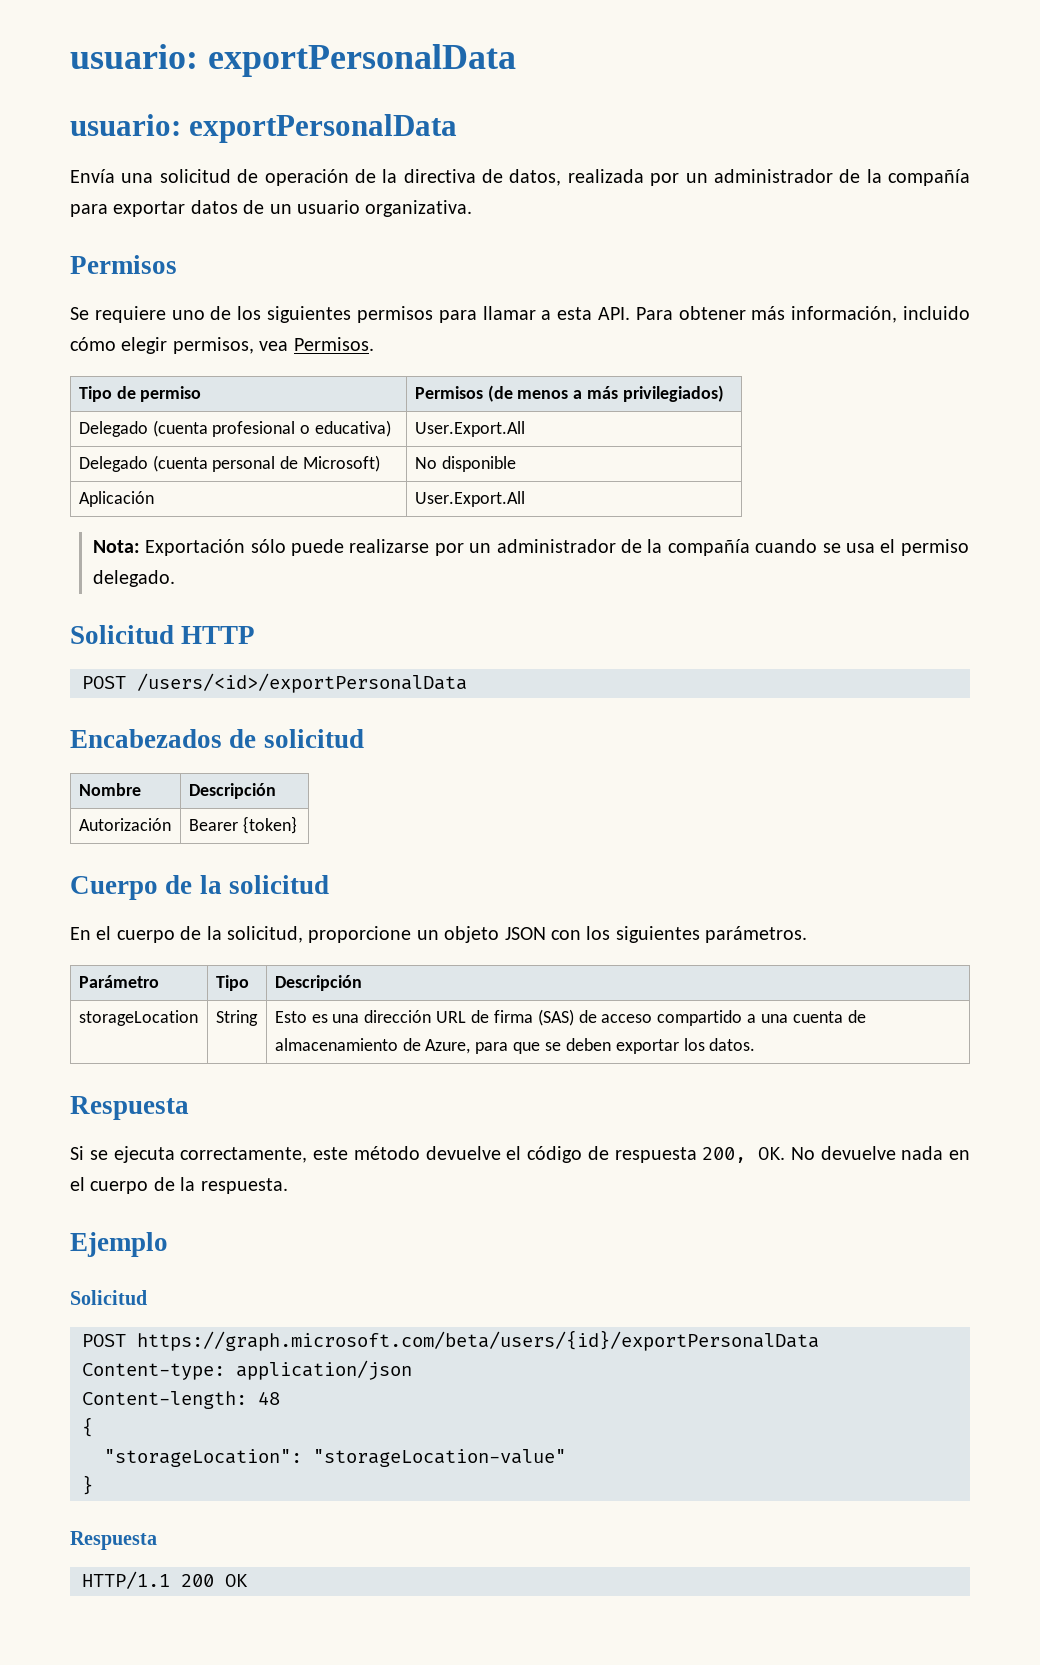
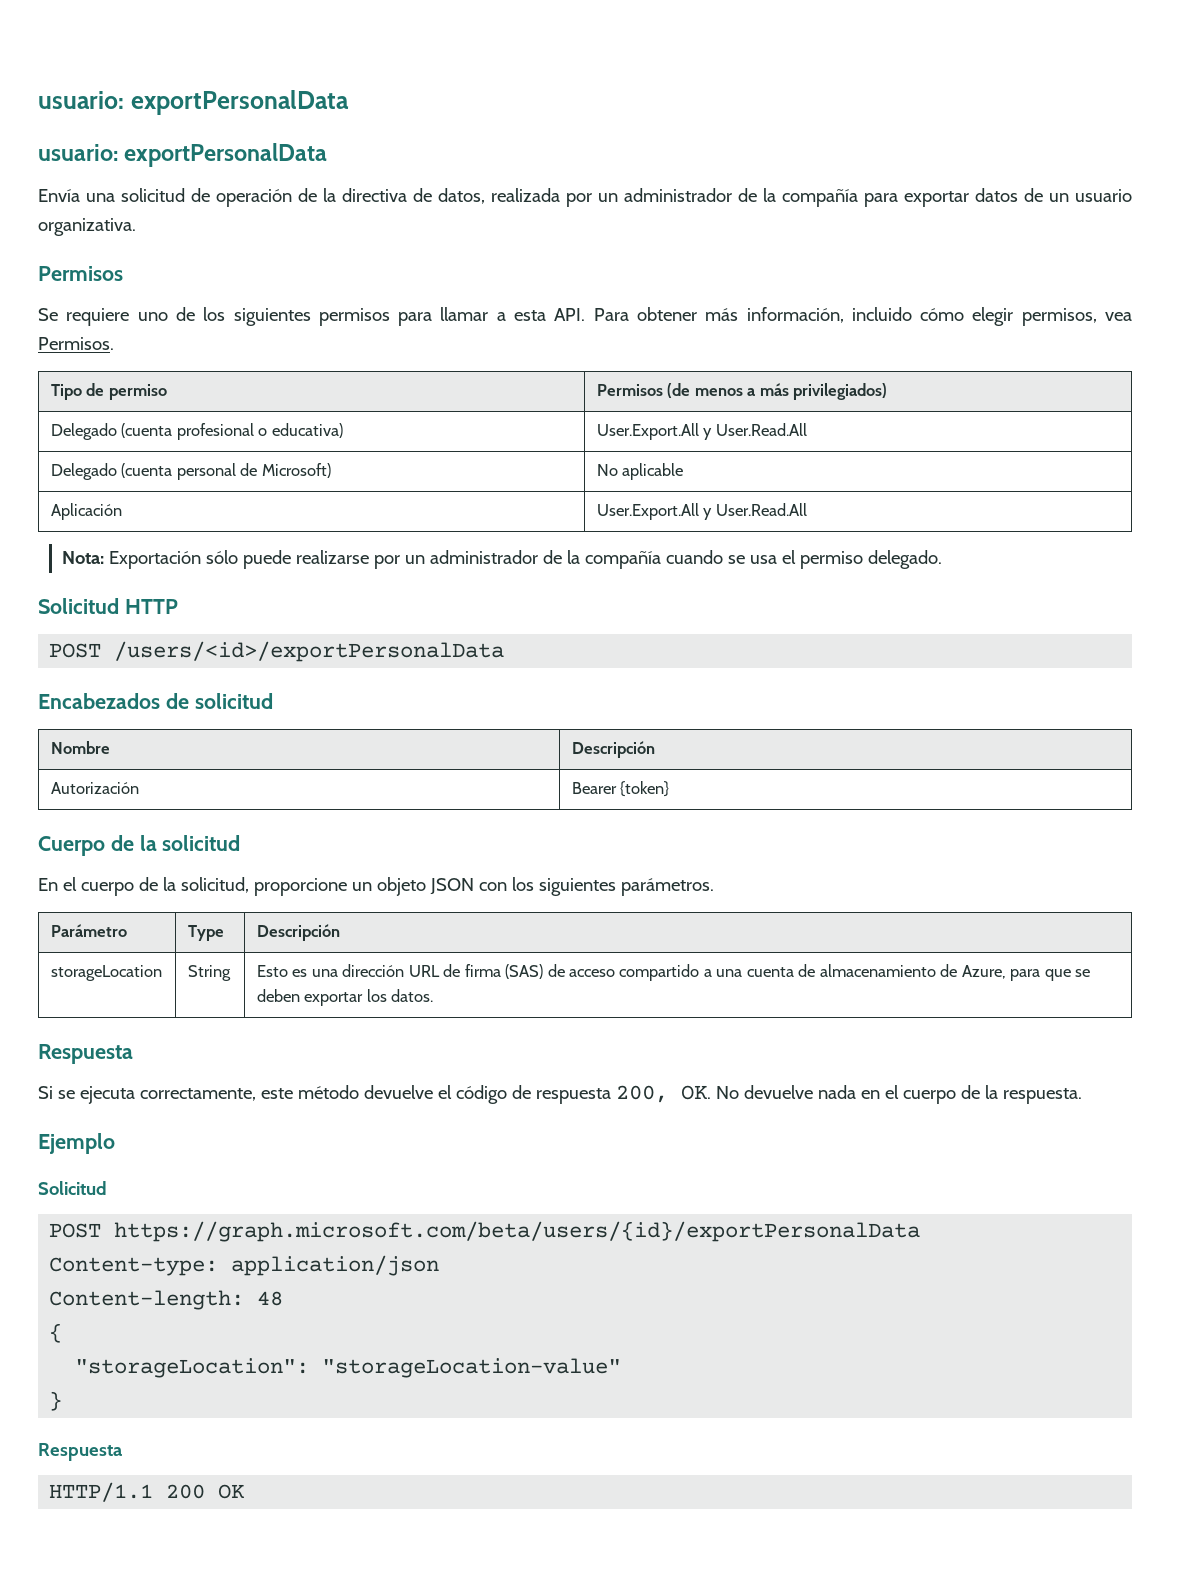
- Delegado (cuenta profesional o educativa) | User.Export.All
+ Delegado (cuenta profesional o educativa) | User.Export.All y User.Read.All
- Delegado (cuenta personal de Microsoft) | No disponible
+ Delegado (cuenta personal de Microsoft) | No aplicable
- Aplicación | User.Export.All
+ Aplicación | User.Export.All y User.Read.All
- Parámetro | Tipo | Descripción
+ Parámetro | Type | Descripción

